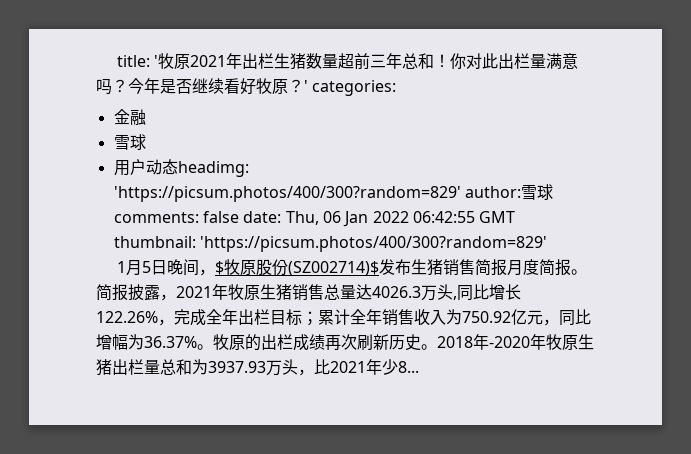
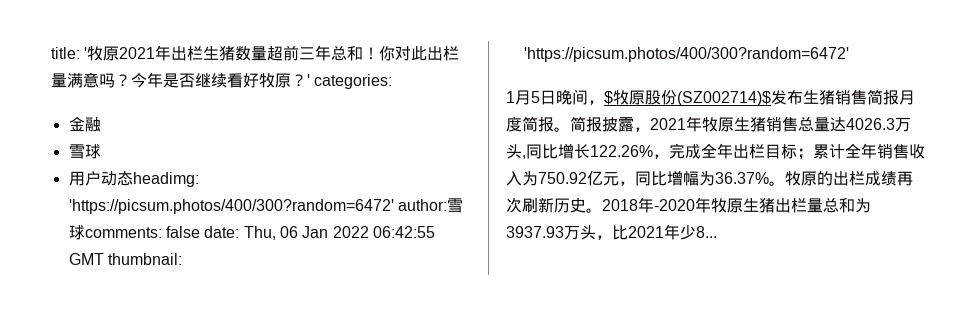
- 用户动态headimg: 'https://picsum.photos/400/300?random=829' author:雪球comments: false date: Thu, 06 Jan 2022 06:42:55 GMT thumbnail: 'https://picsum.photos/400/300?random=829'
+ 用户动态headimg: 'https://picsum.photos/400/300?random=6472' author:雪球comments: false date: Thu, 06 Jan 2022 06:42:55 GMT thumbnail: 'https://picsum.photos/400/300?random=6472'

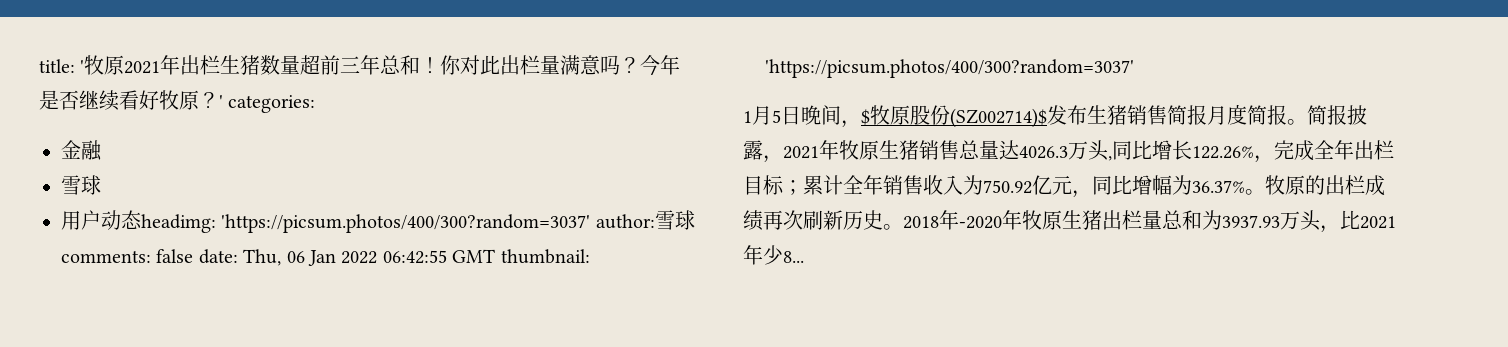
- 用户动态headimg: 'https://picsum.photos/400/300?random=6472' author:雪球comments: false date: Thu, 06 Jan 2022 06:42:55 GMT thumbnail: 'https://picsum.photos/400/300?random=6472'
+ 用户动态headimg: 'https://picsum.photos/400/300?random=3037' author:雪球comments: false date: Thu, 06 Jan 2022 06:42:55 GMT thumbnail: 'https://picsum.photos/400/300?random=3037'

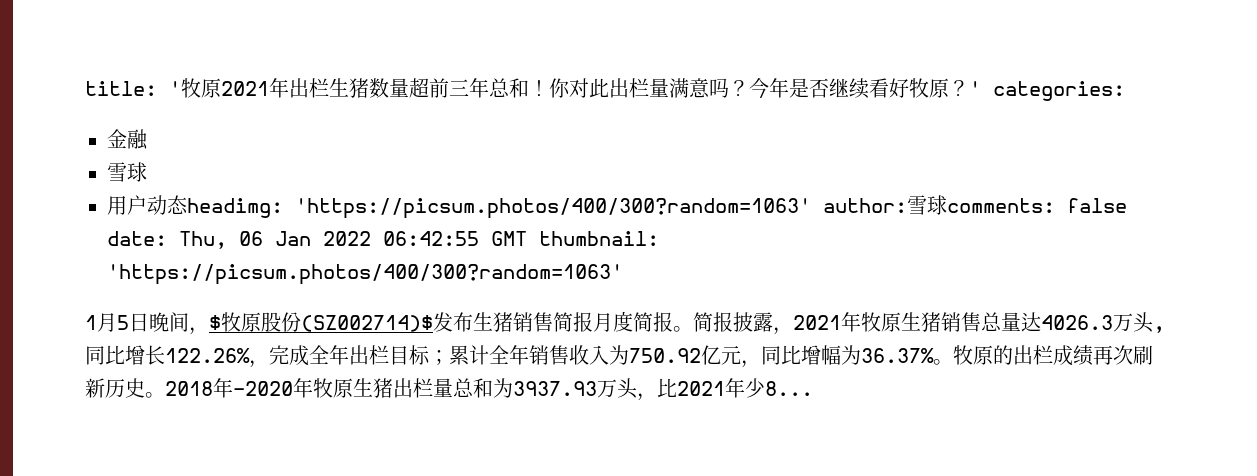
- 用户动态headimg: 'https://picsum.photos/400/300?random=3037' author:雪球comments: false date: Thu, 06 Jan 2022 06:42:55 GMT thumbnail: 'https://picsum.photos/400/300?random=3037'
+ 用户动态headimg: 'https://picsum.photos/400/300?random=1063' author:雪球comments: false date: Thu, 06 Jan 2022 06:42:55 GMT thumbnail: 'https://picsum.photos/400/300?random=1063'

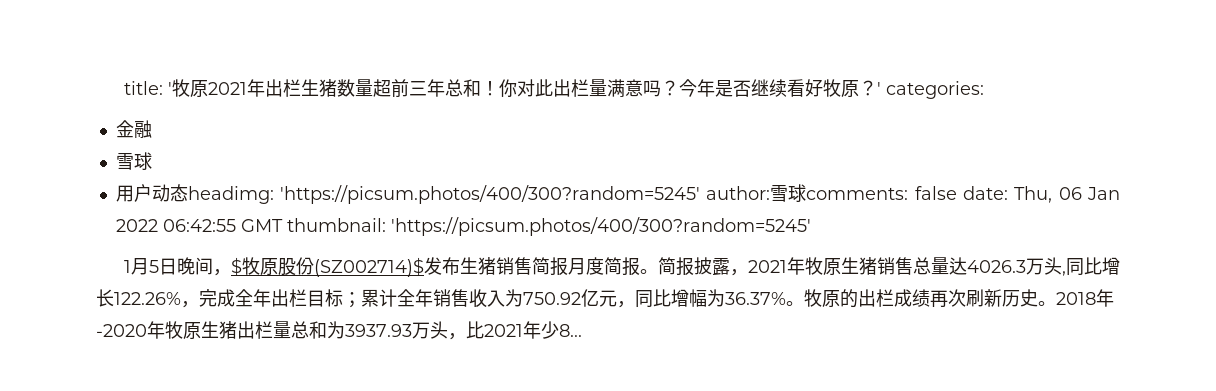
- 用户动态headimg: 'https://picsum.photos/400/300?random=1063' author:雪球comments: false date: Thu, 06 Jan 2022 06:42:55 GMT thumbnail: 'https://picsum.photos/400/300?random=1063'
+ 用户动态headimg: 'https://picsum.photos/400/300?random=5245' author:雪球comments: false date: Thu, 06 Jan 2022 06:42:55 GMT thumbnail: 'https://picsum.photos/400/300?random=5245'

